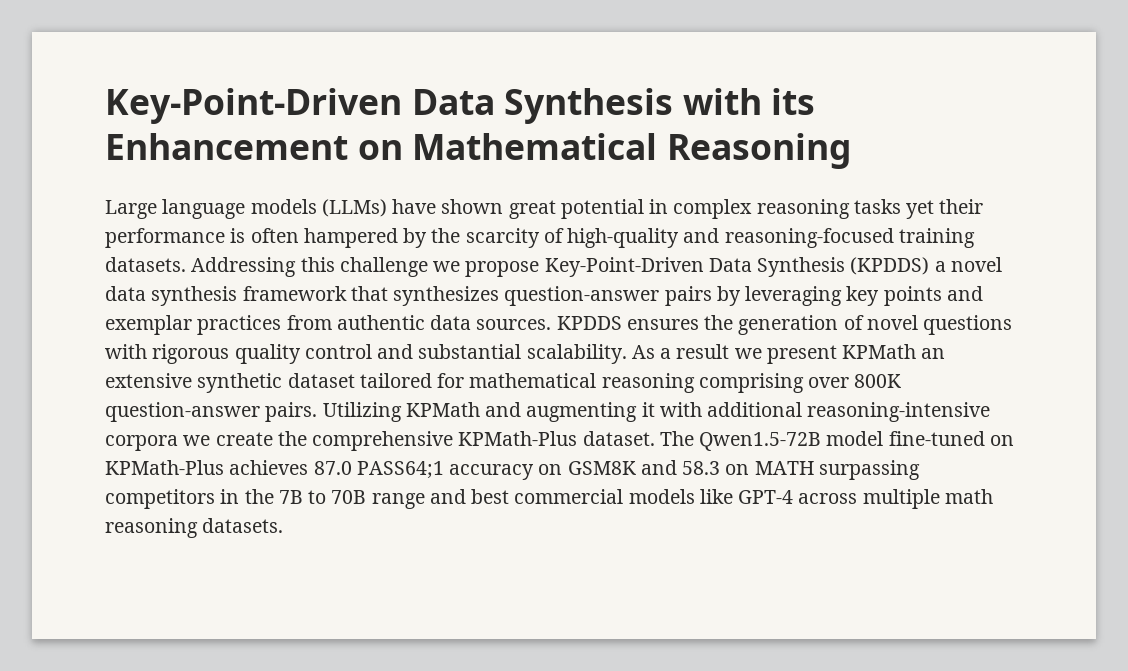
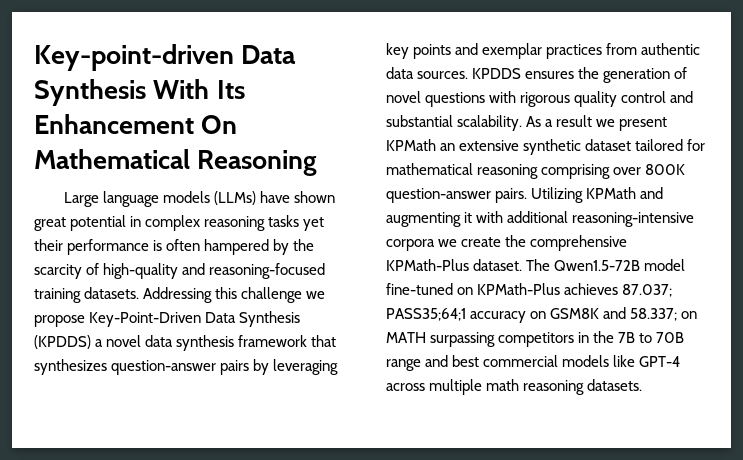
- Key-Point-Driven Data Synthesis with its Enhancement on Mathematical Reasoning
+ Key-point-driven Data Synthesis With Its Enhancement On Mathematical Reasoning
- The Qwen1.5-72B model fine-tuned on KPMath-Plus achieves 87.0 PASS64;1 accuracy on GSM8K and 58.3 on MATH surpassing competitors in the 7B to 70B range and best commercial models like GPT-4 across multiple math reasoning datasets.
+ The Qwen1.5-72B model fine-tuned on KPMath-Plus achieves 87.037; PASS35;64;1 accuracy on GSM8K and 58.337; on MATH surpassing competitors in the 7B to 70B range and best commercial models like GPT-4 across multiple math reasoning datasets.

